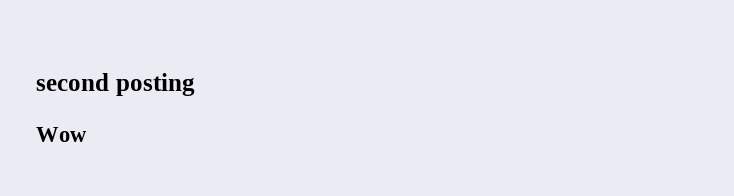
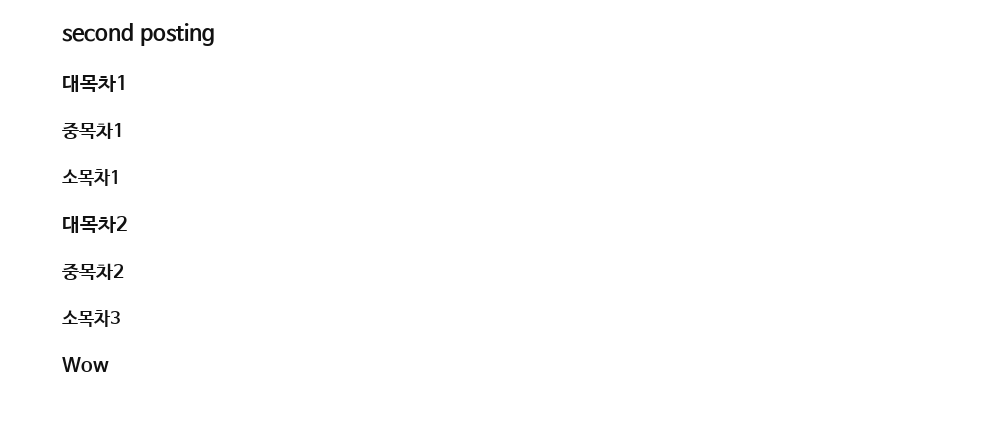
+ 대목차1
+ 중목차1
+ 소목차1
+ 대목차2
+ 중목차2
+ 소목차3

